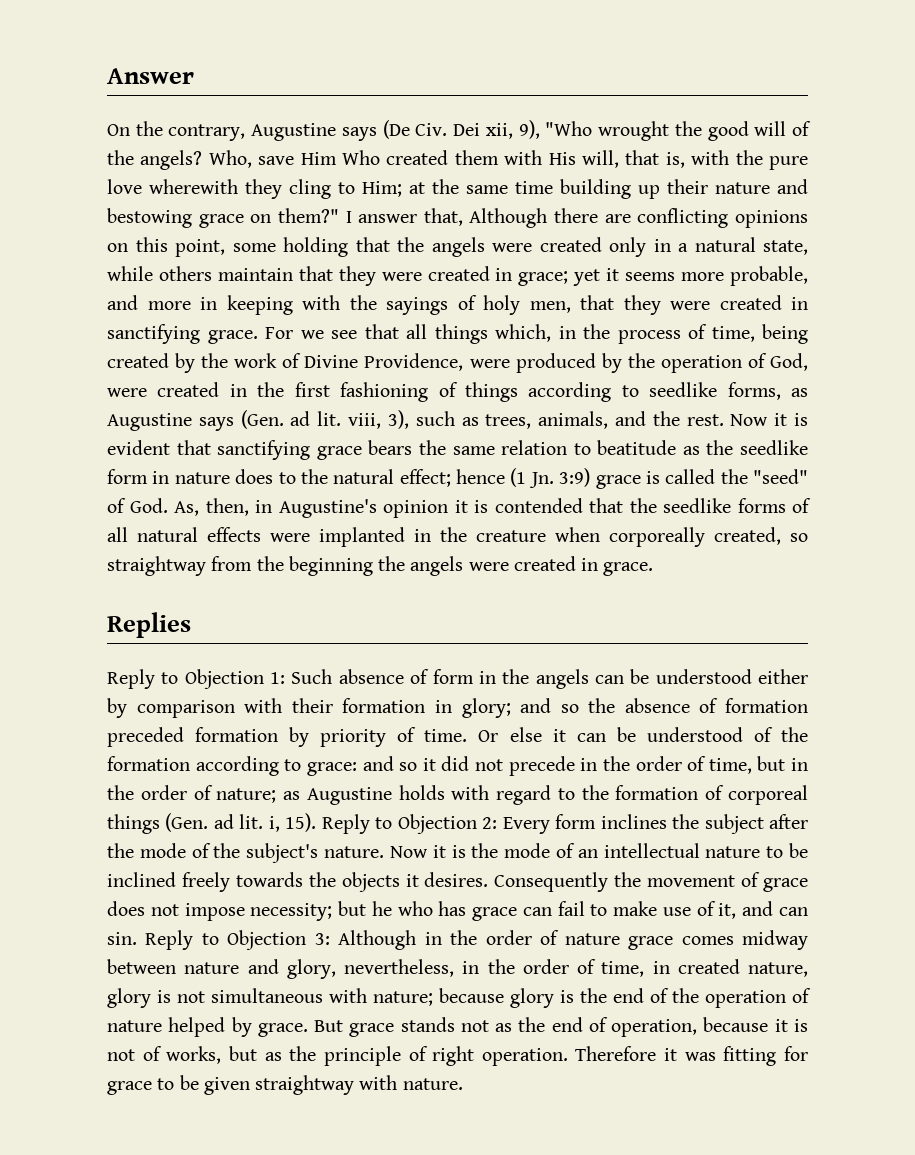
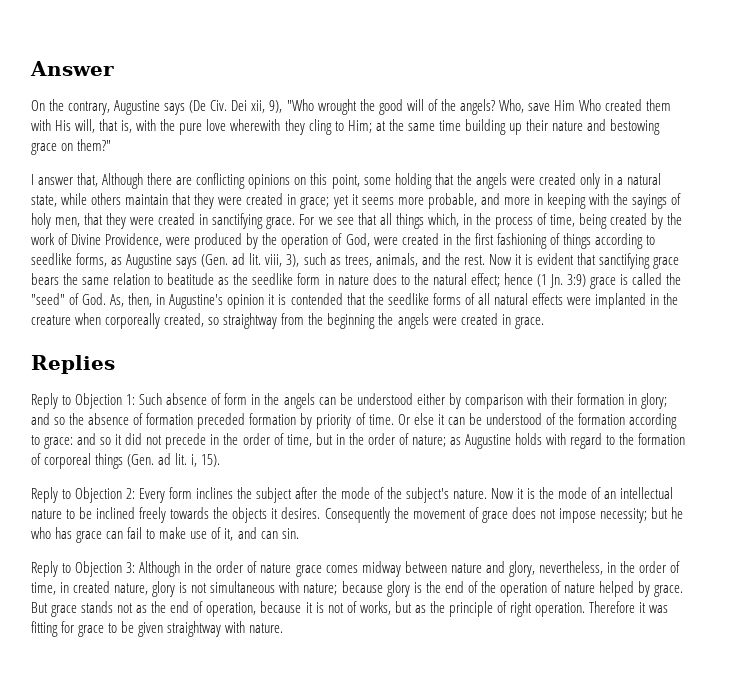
- at the same time building up their nature and bestowing grace on them?" I answer that, Although there are conflicting opinions on this point, some holding that the angels were created only in a natural state, while others maintain that they were created in grace;
+ at the same time building up their nature and bestowing grace on them?"
+ I answer that, Although there are conflicting opinions on this point, some holding that the angels were created only in a natural state, while others maintain that they were created in grace;
- as Augustine holds with regard to the formation of corporeal things (Gen. ad lit. i, 15). Reply to Objection 2:
+ as Augustine holds with regard to the formation of corporeal things (Gen. ad lit. i, 15).
+ Reply to Objection 2:
- but he who has grace can fail to make use of it, and can sin. Reply to Objection 3:
+ but he who has grace can fail to make use of it, and can sin.
+ Reply to Objection 3:

